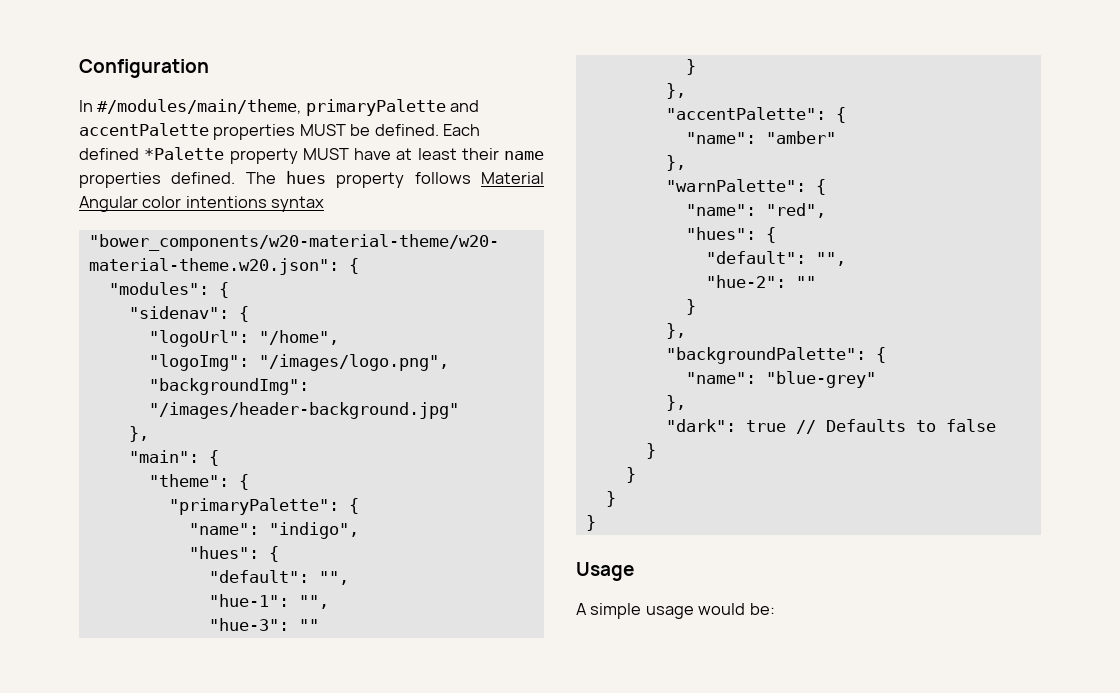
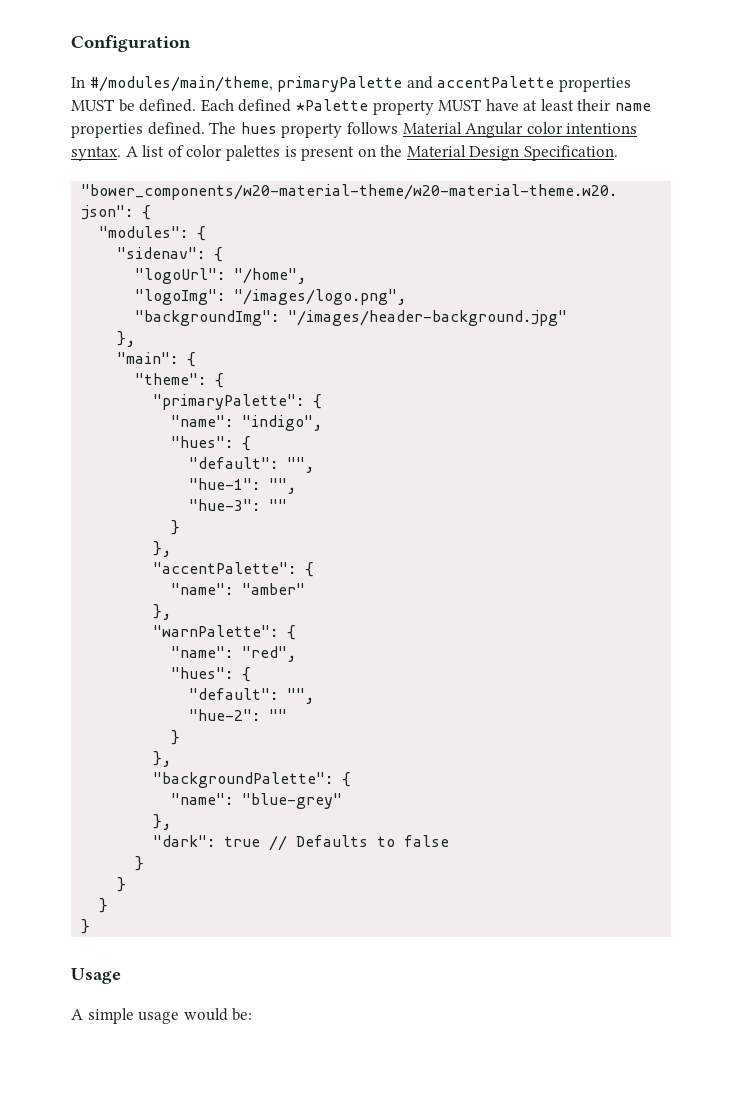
- The hues property follows Material Angular color intentions syntax
+ The hues property follows Material Angular color intentions syntax. A list of color palettes is present on the Material Design Specification.

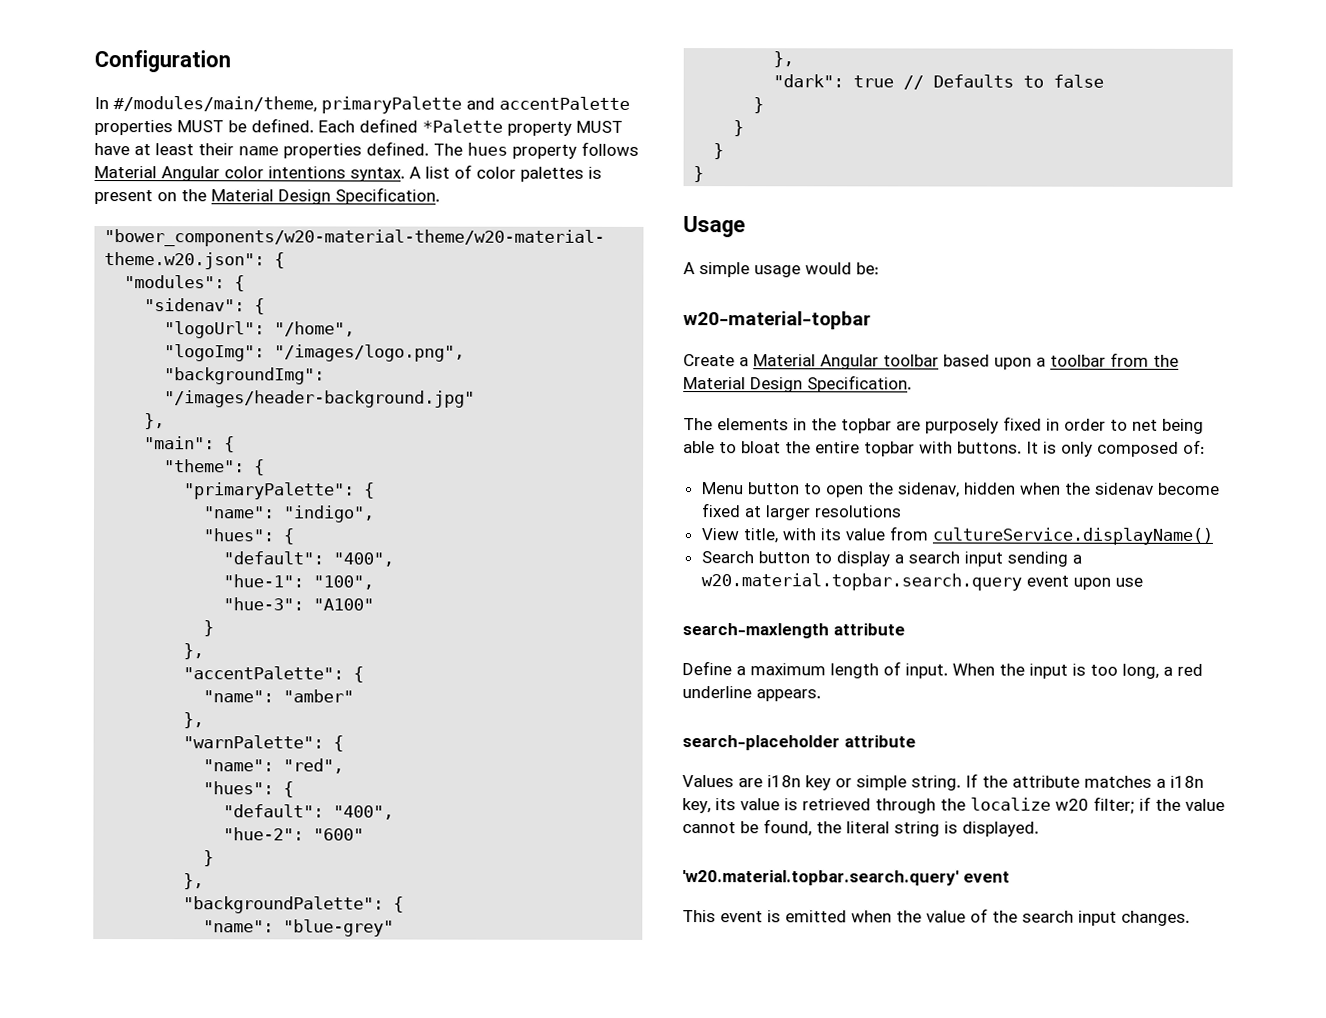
  "name": "indigo",
  "hues": {
- "default": "",
+ "default": "400",
- "hue-1": "",
+ "hue-1": "100",
- "hue-3": ""
+ "hue-3": "A100"
  "name": "red",
  "hues": {
- "default": "",
+ "default": "400",
- "hue-2": ""
+ "hue-2": "600"
+ w20-material-topbar
+ Create a Material Angular toolbar based upon a toolbar from the Material Design Specification.
+ The elements in the topbar are purposely fixed in order to net being able to bloat the entire topbar with buttons. It is only composed of:
+ Menu button to open the sidenav, hidden when the sidenav become fixed at larger resolutions
+ View title, with its value from cultureService.displayName()
+ Search button to display a search input sending a w20.material.topbar.search.query event upon use
+ search-maxlength attribute
+ Define a maximum length of input. When the input is too long, a red underline appears.
+ search-placeholder attribute
+ Values are i18n key or simple string. If the attribute matches a i18n key, its value is retrieved through the localize w20 filter; if the value cannot be found, the literal string is displayed.
+ 'w20.material.topbar.search.query' event
+ This event is emitted when the value of the search input changes.

